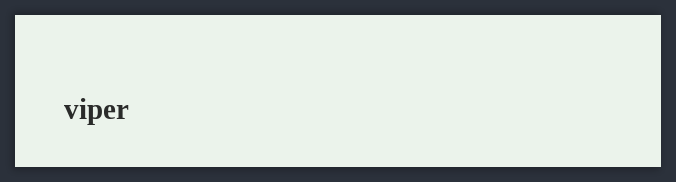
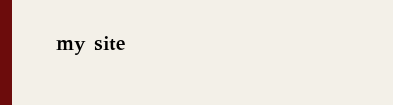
- viper
+ my site

